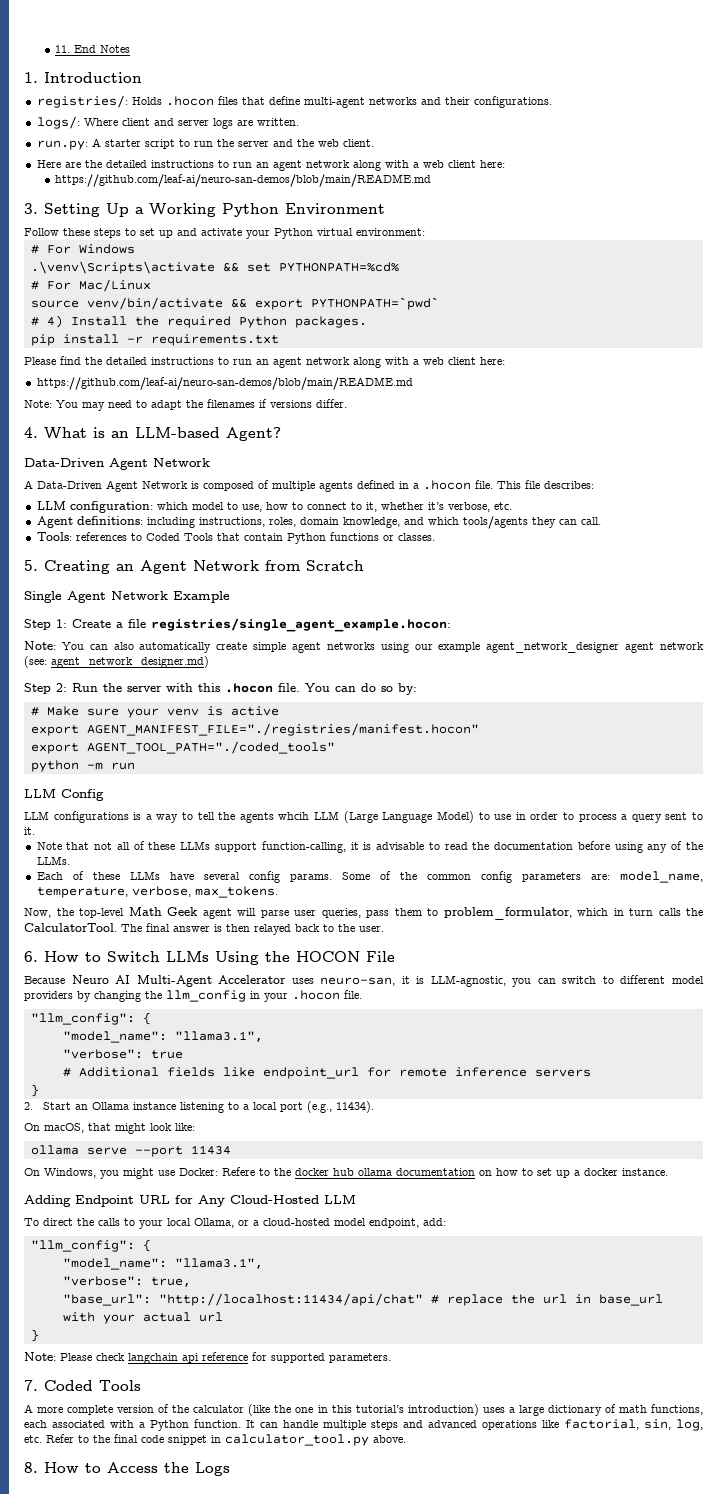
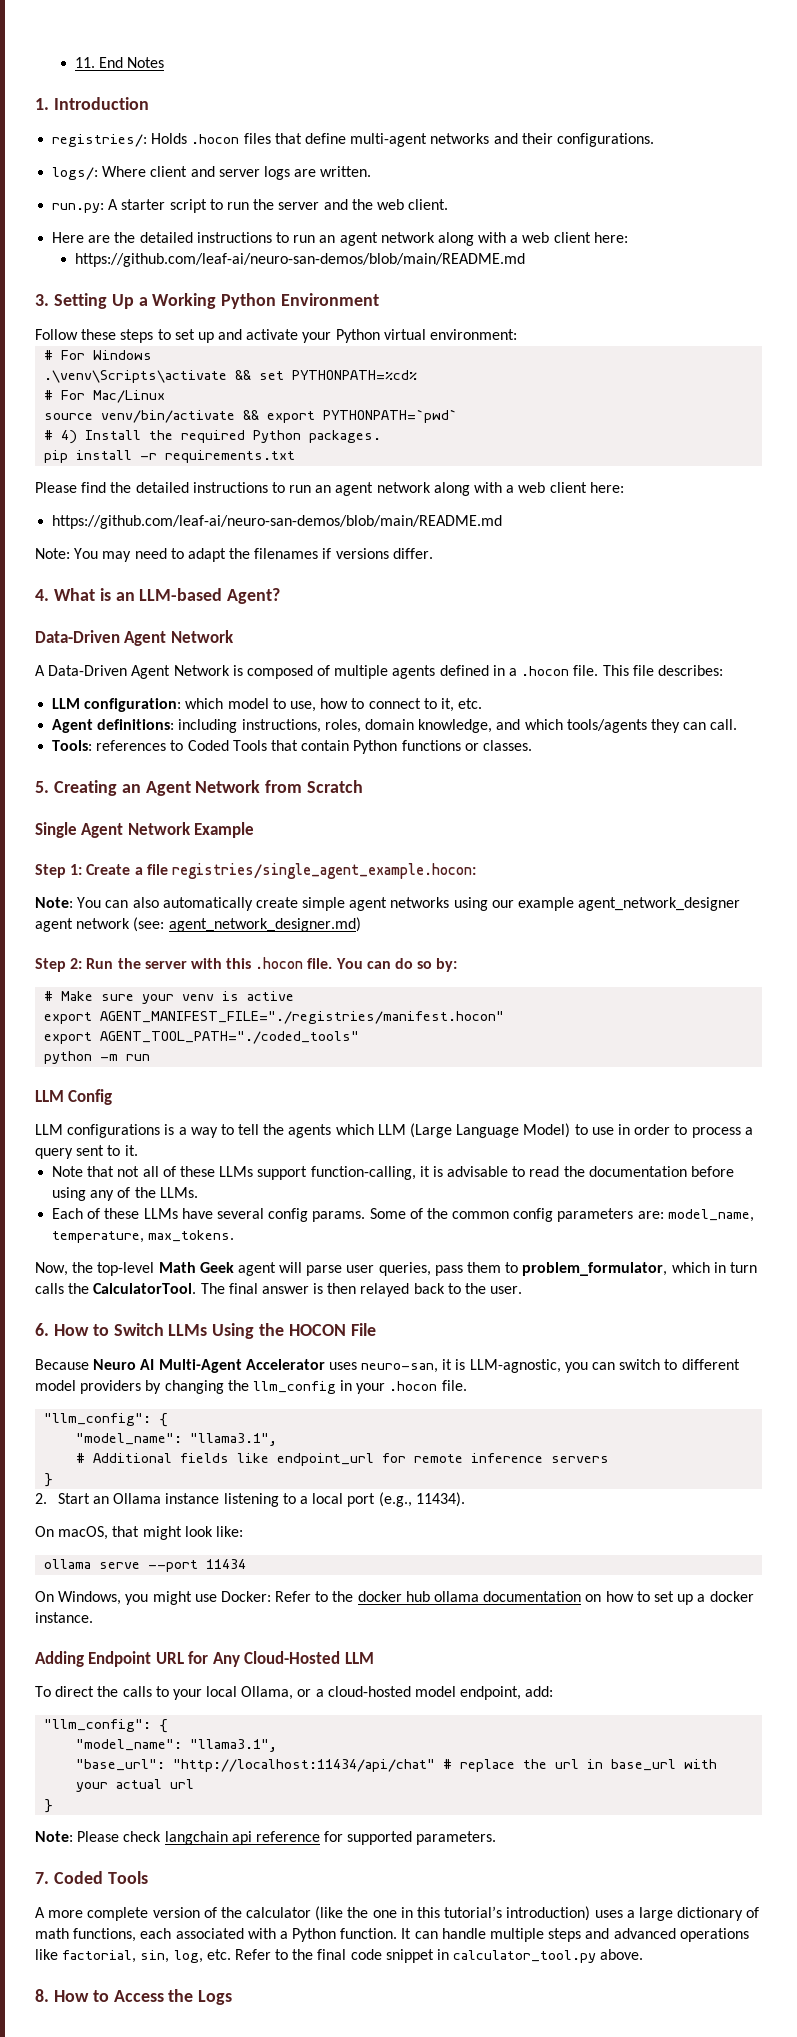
- LLM configuration: which model to use, how to connect to it, whether it’s verbose, etc.
+ LLM configuration: which model to use, how to connect to it, etc.
- LLM configurations is a way to tell the agents whcih LLM (Large Language Model) to use in order to process a query sent to it.
+ LLM configurations is a way to tell the agents which LLM (Large Language Model) to use in order to process a query sent to it.
- Some of the common config parameters are: model_name, temperature, verbose, max_tokens.
+ Some of the common config parameters are: model_name, temperature, max_tokens.
- "verbose": true
- On Windows, you might use Docker: Refere to the docker hub ollama documentation on how to set up a docker instance.
+ On Windows, you might use Docker: Refer to the docker hub ollama documentation on how to set up a docker instance.
- "verbose": true,

